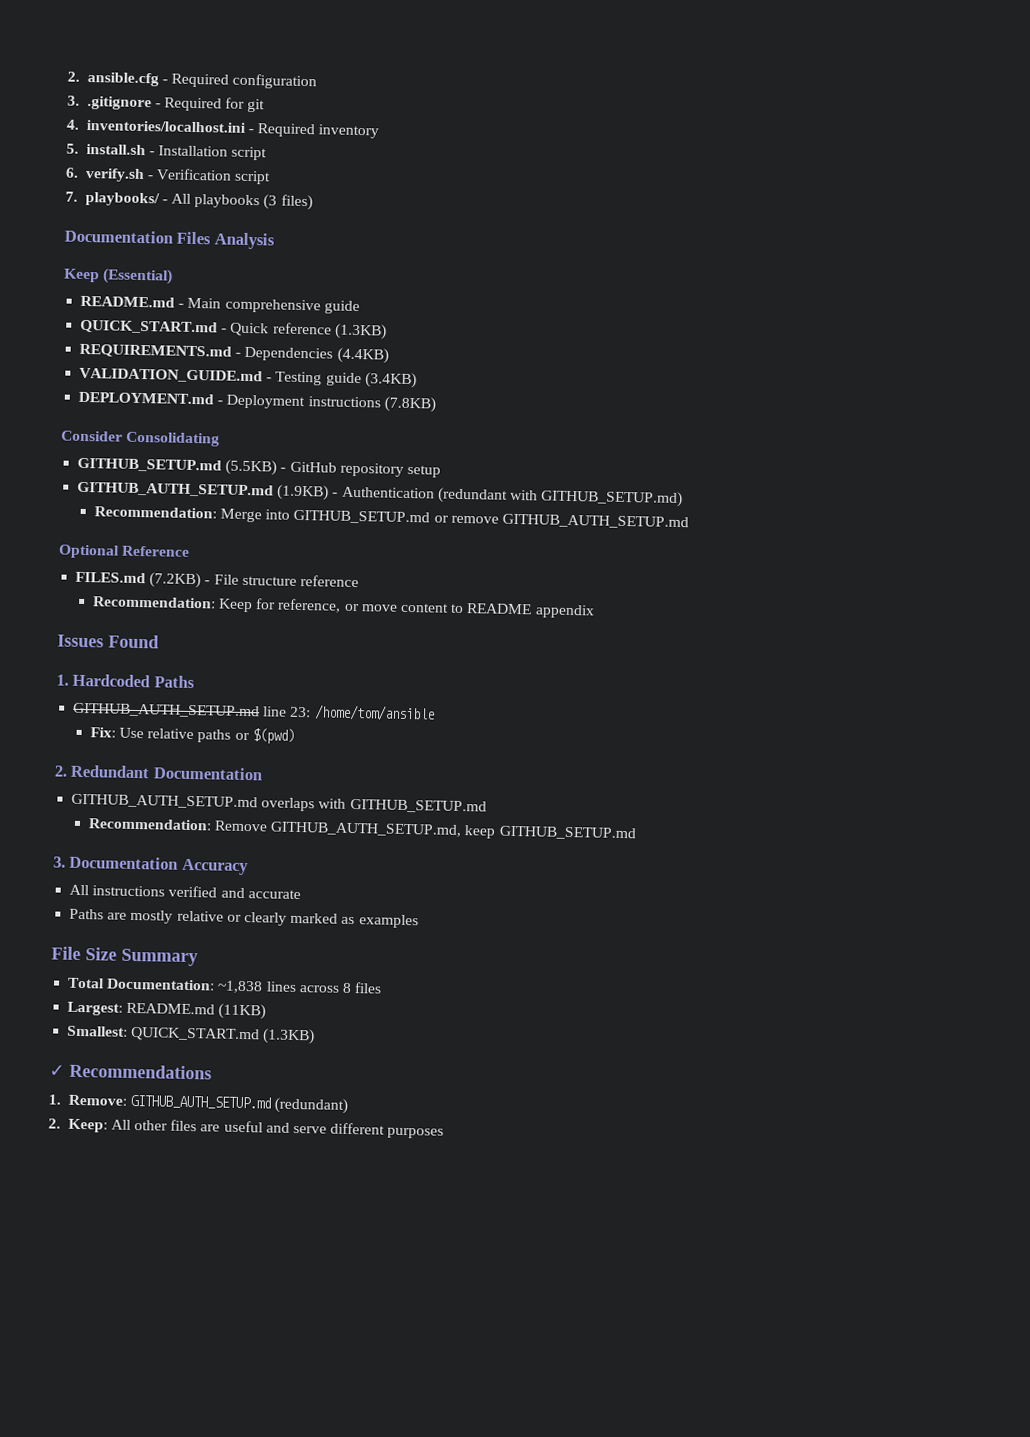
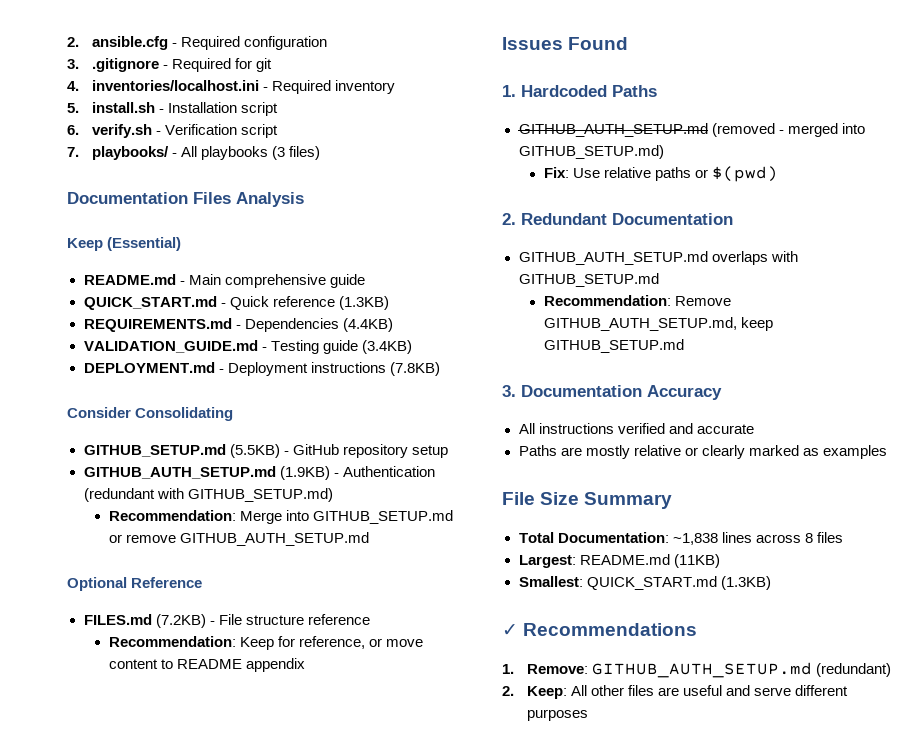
- GITHUB_AUTH_SETUP.md line 23: /home/tom/ansible
+ GITHUB_AUTH_SETUP.md (removed - merged into GITHUB_SETUP.md)

